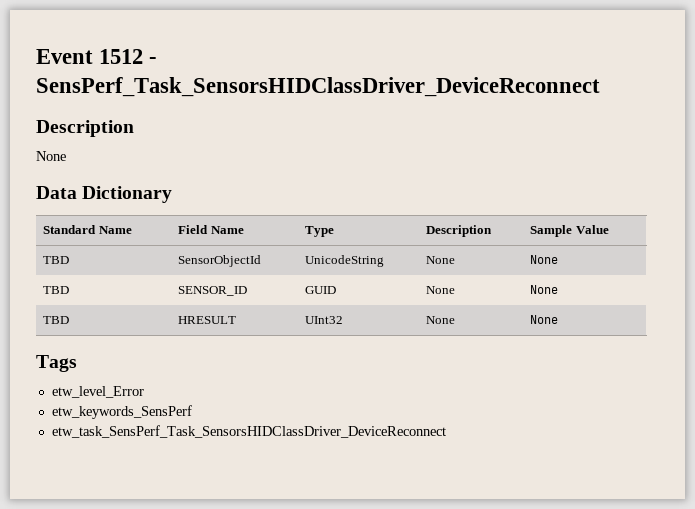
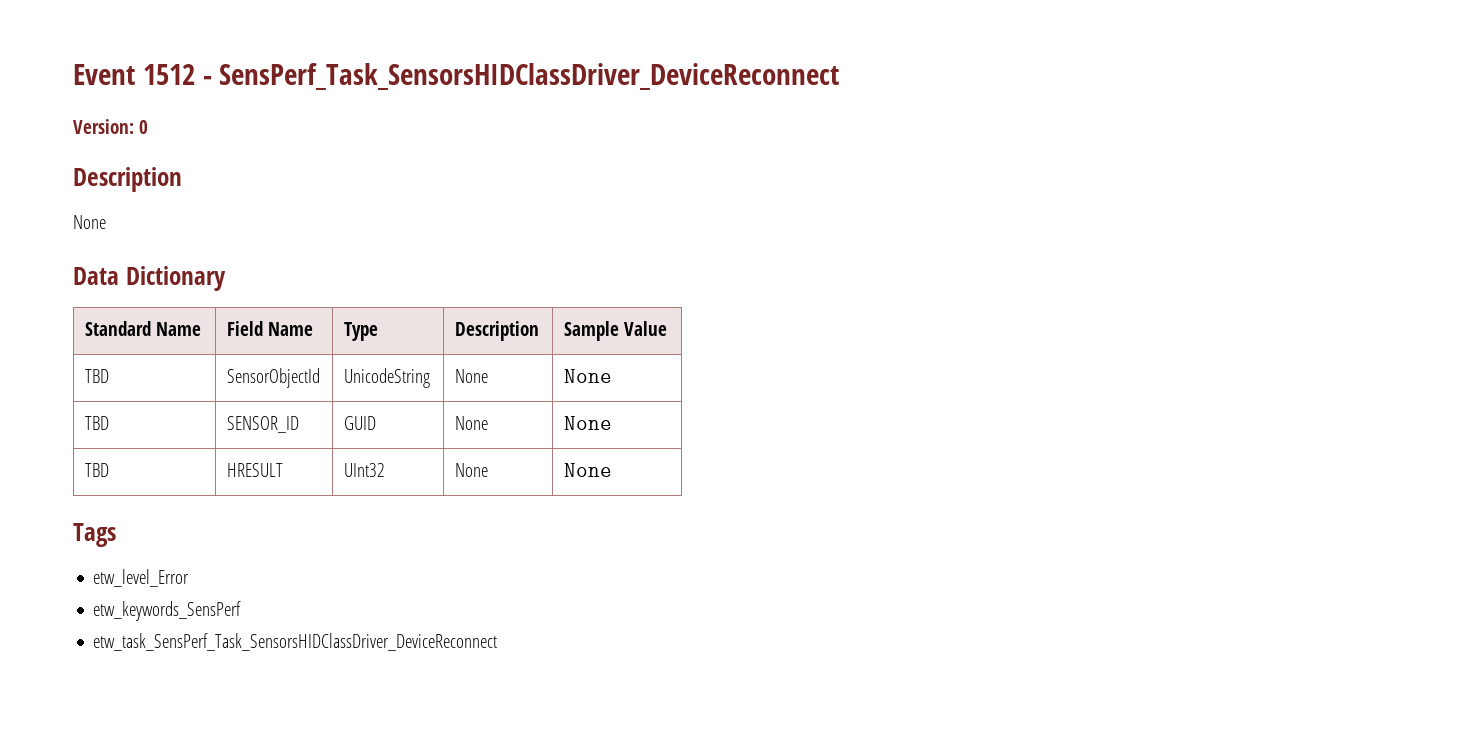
+ Version: 0

